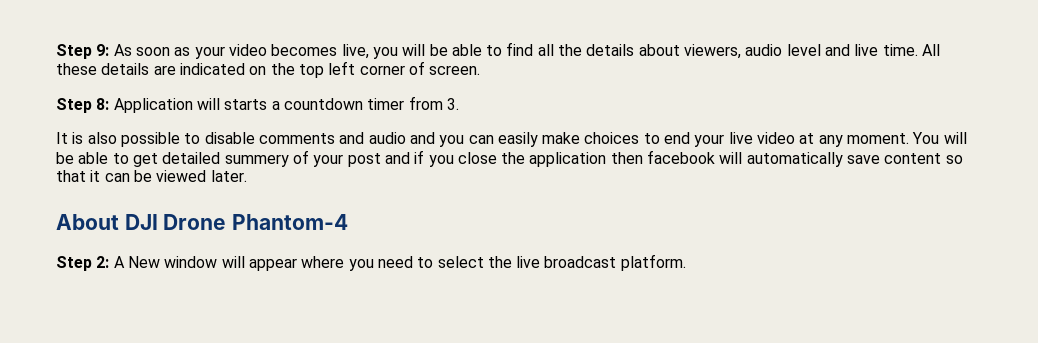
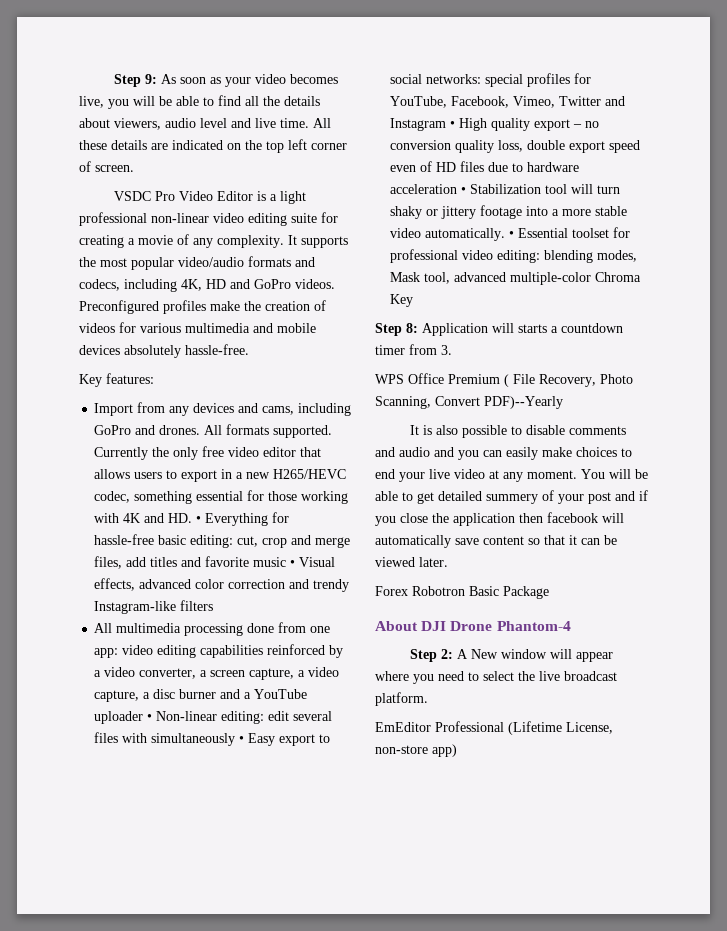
+ VSDC Pro Video Editor is a light professional non-linear video editing suite for creating a movie of any complexity. It supports the most popular video/audio formats and codecs, including 4K, HD and GoPro videos. Preconfigured profiles make the creation of videos for various multimedia and mobile devices absolutely hassle-free.
+ Key features:
+ Import from any devices and cams, including GoPro and drones. All formats supported. Сurrently the only free video editor that allows users to export in a new H265/HEVC codec, something essential for those working with 4K and HD. • Everything for hassle-free basic editing: cut, crop and merge files, add titles and favorite music • Visual effects, advanced color correction and trendy Instagram-like filters
+ All multimedia processing done from one app: video editing capabilities reinforced by a video converter, a screen capture, a video capture, a disc burner and a YouTube uploader • Non-linear editing: edit several files with simultaneously • Easy export to social networks: special profiles for YouTube, Facebook, Vimeo, Twitter and Instagram • High quality export – no conversion quality loss, double export speed even of HD files due to hardware acceleration • Stabilization tool will turn shaky or jittery footage into a more stable video automatically. • Essential toolset for professional video editing: blending modes, Mask tool, advanced multiple-color Chroma Key
+ WPS Office Premium ( File Recovery, Photo Scanning, Convert PDF)--Yearly
+ Forex Robotron Basic Package
+ EmEditor Professional (Lifetime License, non-store app)

